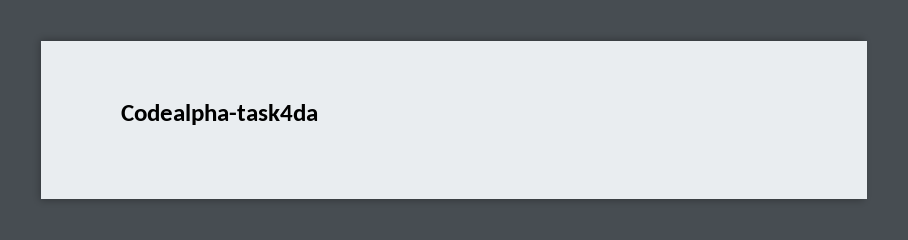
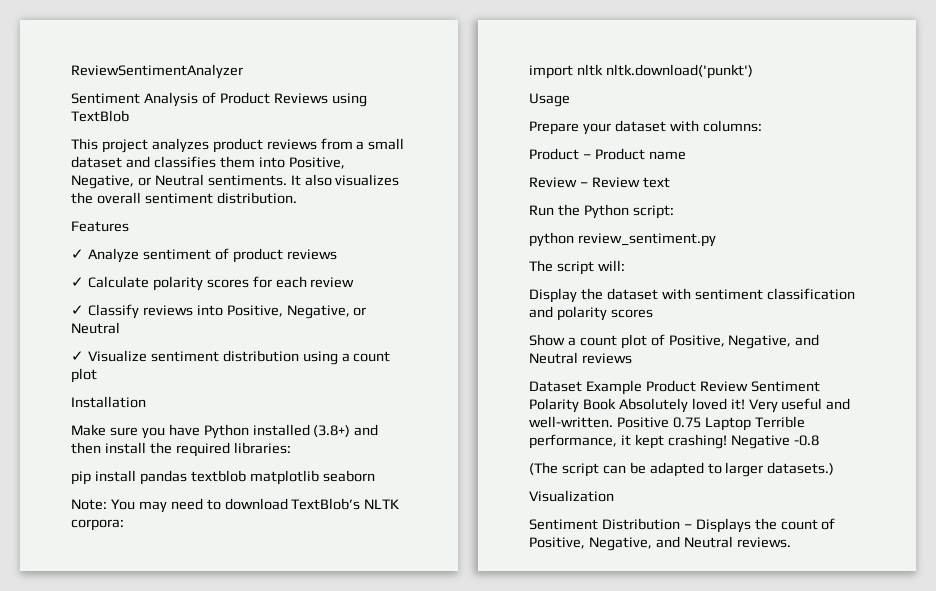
- Codealpha-task4da
+ ReviewSentimentAnalyzer
+ Sentiment Analysis of Product Reviews using TextBlob
+ This project analyzes product reviews from a small dataset and classifies them into Positive, Negative, or Neutral sentiments. It also visualizes the overall sentiment distribution.
+ Features
+ ✓ Analyze sentiment of product reviews
+ ✓ Calculate polarity scores for each review
+ ✓ Classify reviews into Positive, Negative, or Neutral
+ ✓ Visualize sentiment distribution using a count plot
+ Installation
+ Make sure you have Python installed (3.8+) and then install the required libraries:
+ pip install pandas textblob matplotlib seaborn
+ Note: You may need to download TextBlob’s NLTK corpora:
+ import nltk nltk.download('punkt')
+ Usage
+ Prepare your dataset with columns:
+ Product – Product name
+ Review – Review text
+ Run the Python script:
+ python review_sentiment.py
+ The script will:
+ Display the dataset with sentiment classification and polarity scores
+ Show a count plot of Positive, Negative, and Neutral reviews
+ Dataset Example Product Review Sentiment Polarity Book Absolutely loved it! Very useful and well-written. Positive 0.75 Laptop Terrible performance, it kept crashing! Negative -0.8
+ (The script can be adapted to larger datasets.)
+ Visualization
+ Sentiment Distribution – Displays the count of Positive, Negative, and Neutral reviews.

